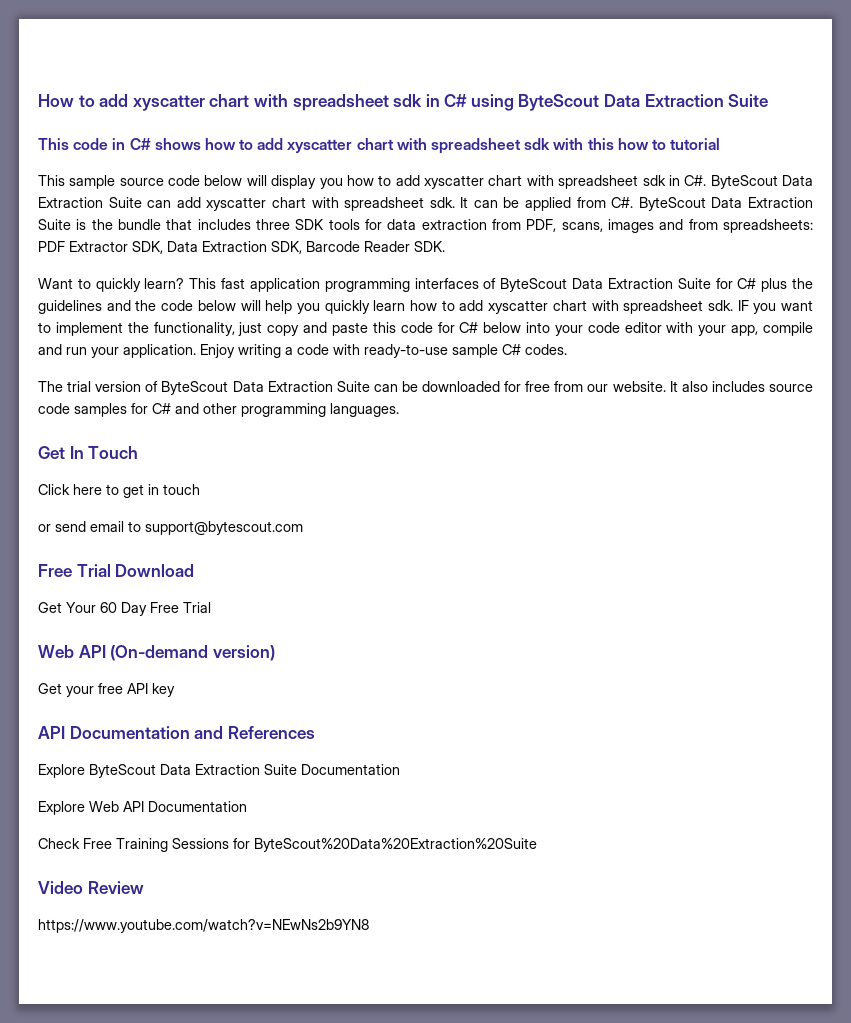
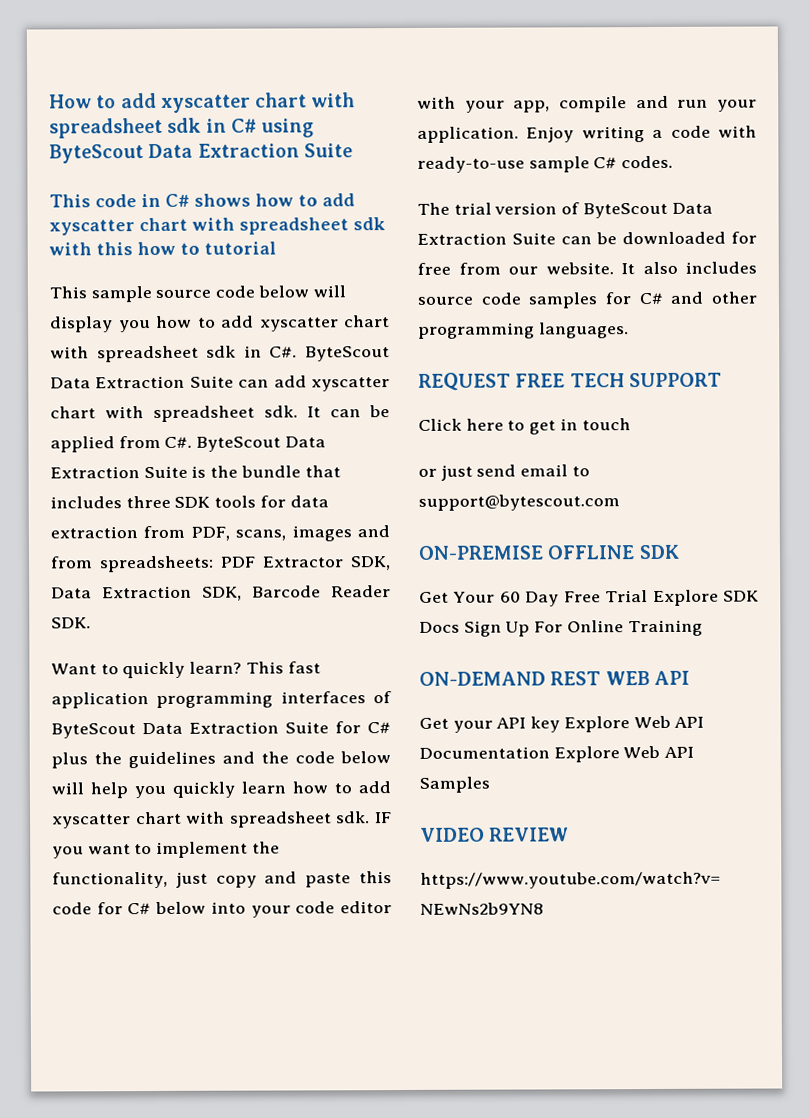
- Get In Touch
+ REQUEST FREE TECH SUPPORT
- or send email to support@bytescout.com
+ or just send email to support@bytescout.com
- Free Trial Download
+ ON-PREMISE OFFLINE SDK
- Get Your 60 Day Free Trial
- Web API (On-demand version)
+ Get Your 60 Day Free Trial Explore SDK Docs Sign Up For Online Training
+ ON-DEMAND REST WEB API
- Get your free API key
- API Documentation and References
- Explore ByteScout Data Extraction Suite Documentation
- Explore Web API Documentation
- Check Free Training Sessions for ByteScout%20Data%20Extraction%20Suite
- Video Review
+ Get your API key Explore Web API Documentation Explore Web API Samples
+ VIDEO REVIEW

